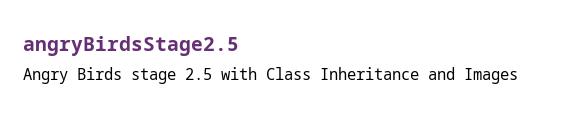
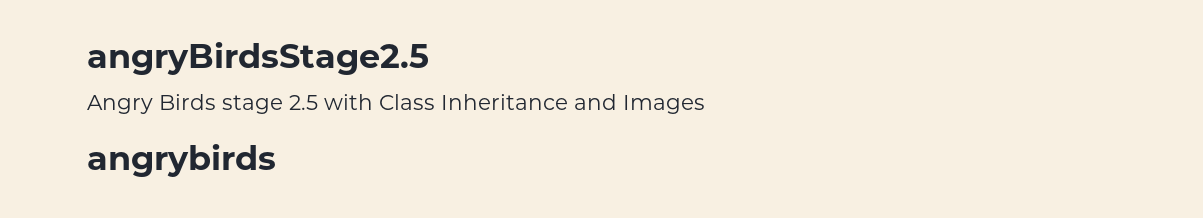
+ angrybirds

